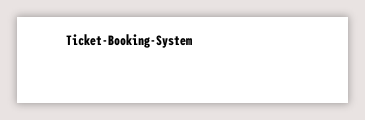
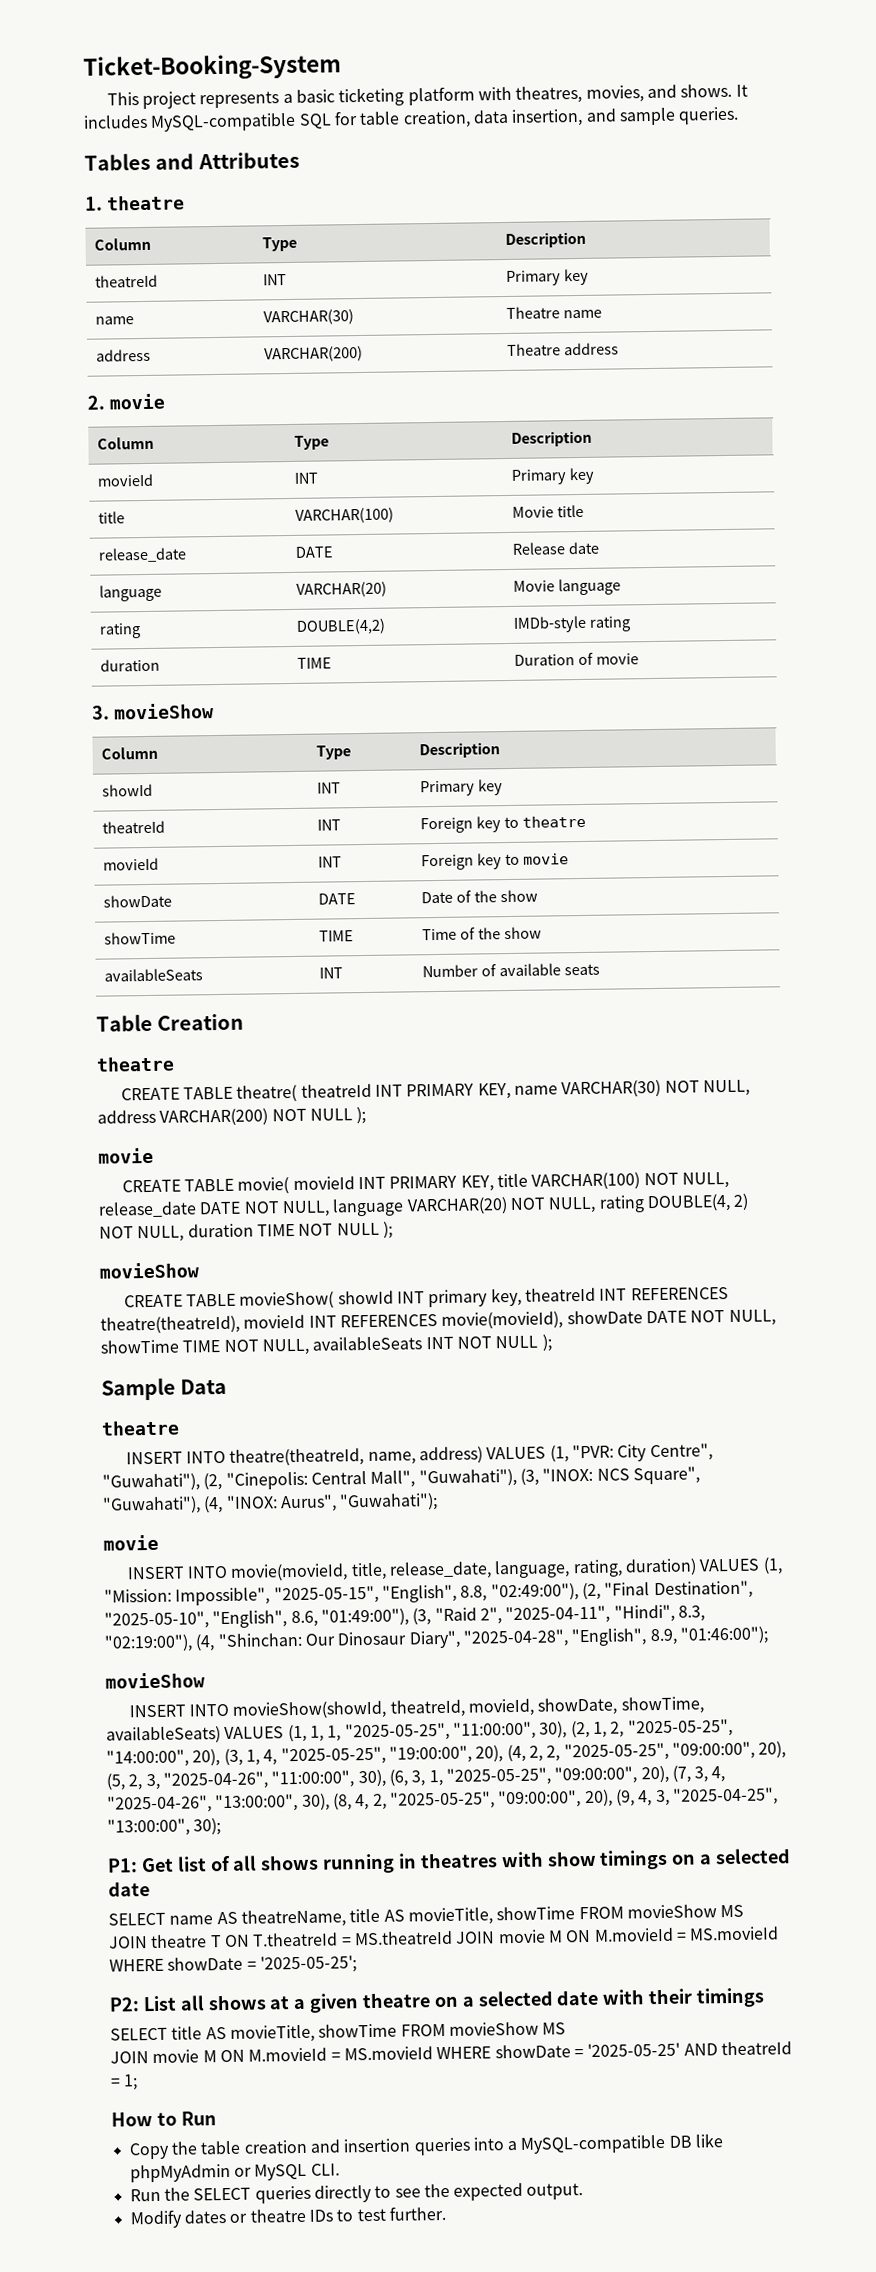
+ This project represents a basic ticketing platform with theatres, movies, and shows. It includes MySQL-compatible SQL for table creation, data insertion, and sample queries.
+ Tables and Attributes
+ 1. theatre
+ Column | Type | Description
+ theatreId | INT | Primary key
+ name | VARCHAR(30) | Theatre name
+ address | VARCHAR(200) | Theatre address
+ 2. movie
+ Column | Type | Description
+ movieId | INT | Primary key
+ title | VARCHAR(100) | Movie title
+ release_date | DATE | Release date
+ language | VARCHAR(20) | Movie language
+ rating | DOUBLE(4,2) | IMDb-style rating
+ duration | TIME | Duration of movie
+ 3. movieShow
+ Column | Type | Description
+ showId | INT | Primary key
+ theatreId | INT | Foreign key to theatre
+ movieId | INT | Foreign key to movie
+ showDate | DATE | Date of the show
+ showTime | TIME | Time of the show
+ availableSeats | INT | Number of available seats
+ Table Creation
+ theatre
+ CREATE TABLE theatre( theatreId INT PRIMARY KEY, name VARCHAR(30) NOT NULL, address VARCHAR(200) NOT NULL );
+ movie
+ CREATE TABLE movie( movieId INT PRIMARY KEY, title VARCHAR(100) NOT NULL, release_date DATE NOT NULL, language VARCHAR(20) NOT NULL, rating DOUBLE(4, 2) NOT NULL, duration TIME NOT NULL );
+ movieShow
+ CREATE TABLE movieShow( showId INT primary key, theatreId INT REFERENCES theatre(theatreId), movieId INT REFERENCES movie(movieId), showDate DATE NOT NULL, showTime TIME NOT NULL, availableSeats INT NOT NULL );
+ Sample Data
+ theatre
+ INSERT INTO theatre(theatreId, name, address) VALUES (1, "PVR: City Centre", "Guwahati"), (2, "Cinepolis: Central Mall", "Guwahati"), (3, "INOX: NCS Square", "Guwahati"), (4, "INOX: Aurus", "Guwahati");
+ movie
+ INSERT INTO movie(movieId, title, release_date, language, rating, duration) VALUES (1, "Mission: Impossible", "2025-05-15", "English", 8.8, "02:49:00"), (2, "Final Destination", "2025-05-10", "English", 8.6, "01:49:00"), (3, "Raid 2", "2025-04-11", "Hindi", 8.3, "02:19:00"), (4, "Shinchan: Our Dinosaur Diary", "2025-04-28", "English", 8.9, "01:46:00");
+ movieShow
+ INSERT INTO movieShow(showId, theatreId, movieId, showDate, showTime, availableSeats) VALUES (1, 1, 1, "2025-05-25", "11:00:00", 30), (2, 1, 2, "2025-05-25", "14:00:00", 20), (3, 1, 4, "2025-05-25", "19:00:00", 20), (4, 2, 2, "2025-05-25", "09:00:00", 20), (5, 2, 3, "2025-04-26", "11:00:00", 30), (6, 3, 1, "2025-05-25", "09:00:00", 20), (7, 3, 4, "2025-04-26", "13:00:00", 30), (8, 4, 2, "2025-05-25", "09:00:00", 20), (9, 4, 3, "2025-04-25", "13:00:00", 30);
+ P1: Get list of all shows running in theatres with show timings on a selected date
+ SELECT name AS theatreName, title AS movieTitle, showTime FROM movieShow MS
+ JOIN theatre T ON T.theatreId = MS.theatreId JOIN movie M ON M.movieId = MS.movieId WHERE showDate = '2025-05-25';
+ P2: List all shows at a given theatre on a selected date with their timings
+ SELECT title AS movieTitle, showTime FROM movieShow MS
+ JOIN movie M ON M.movieId = MS.movieId WHERE showDate = '2025-05-25' AND theatreId = 1;
+ How to Run
+ Copy the table creation and insertion queries into a MySQL-compatible DB like phpMyAdmin or MySQL CLI.
+ Run the SELECT queries directly to see the expected output.
+ Modify dates or theatre IDs to test further.

